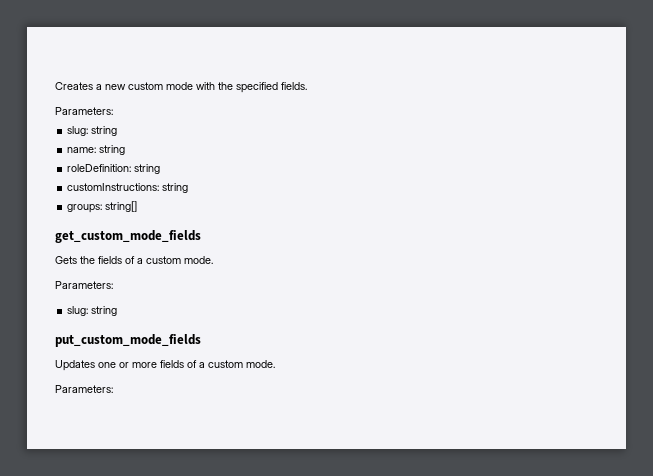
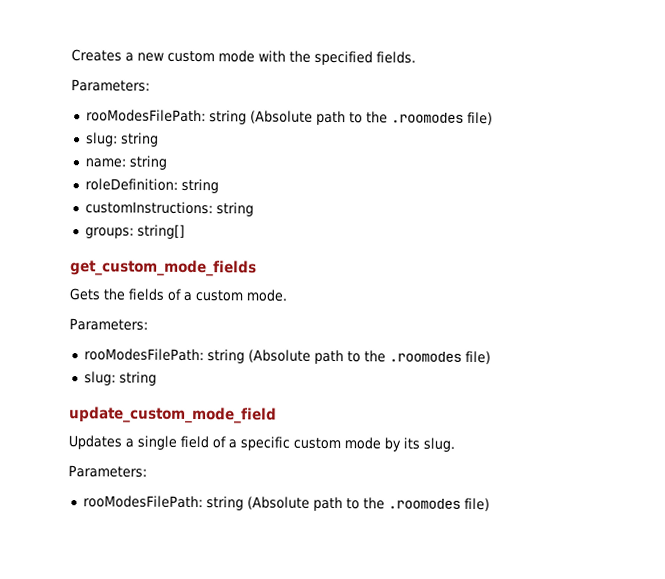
  Creates a new custom mode with the specified fields.
  Parameters:
+ rooModesFilePath: string (Absolute path to the .roomodes file)
  Gets the fields of a custom mode.
  Parameters:
+ rooModesFilePath: string (Absolute path to the .roomodes file)
  slug: string
- put_custom_mode_fields
+ update_custom_mode_field
- Updates one or more fields of a custom mode.
+ Updates a single field of a specific custom mode by its slug.
  Parameters:
+ rooModesFilePath: string (Absolute path to the .roomodes file)

